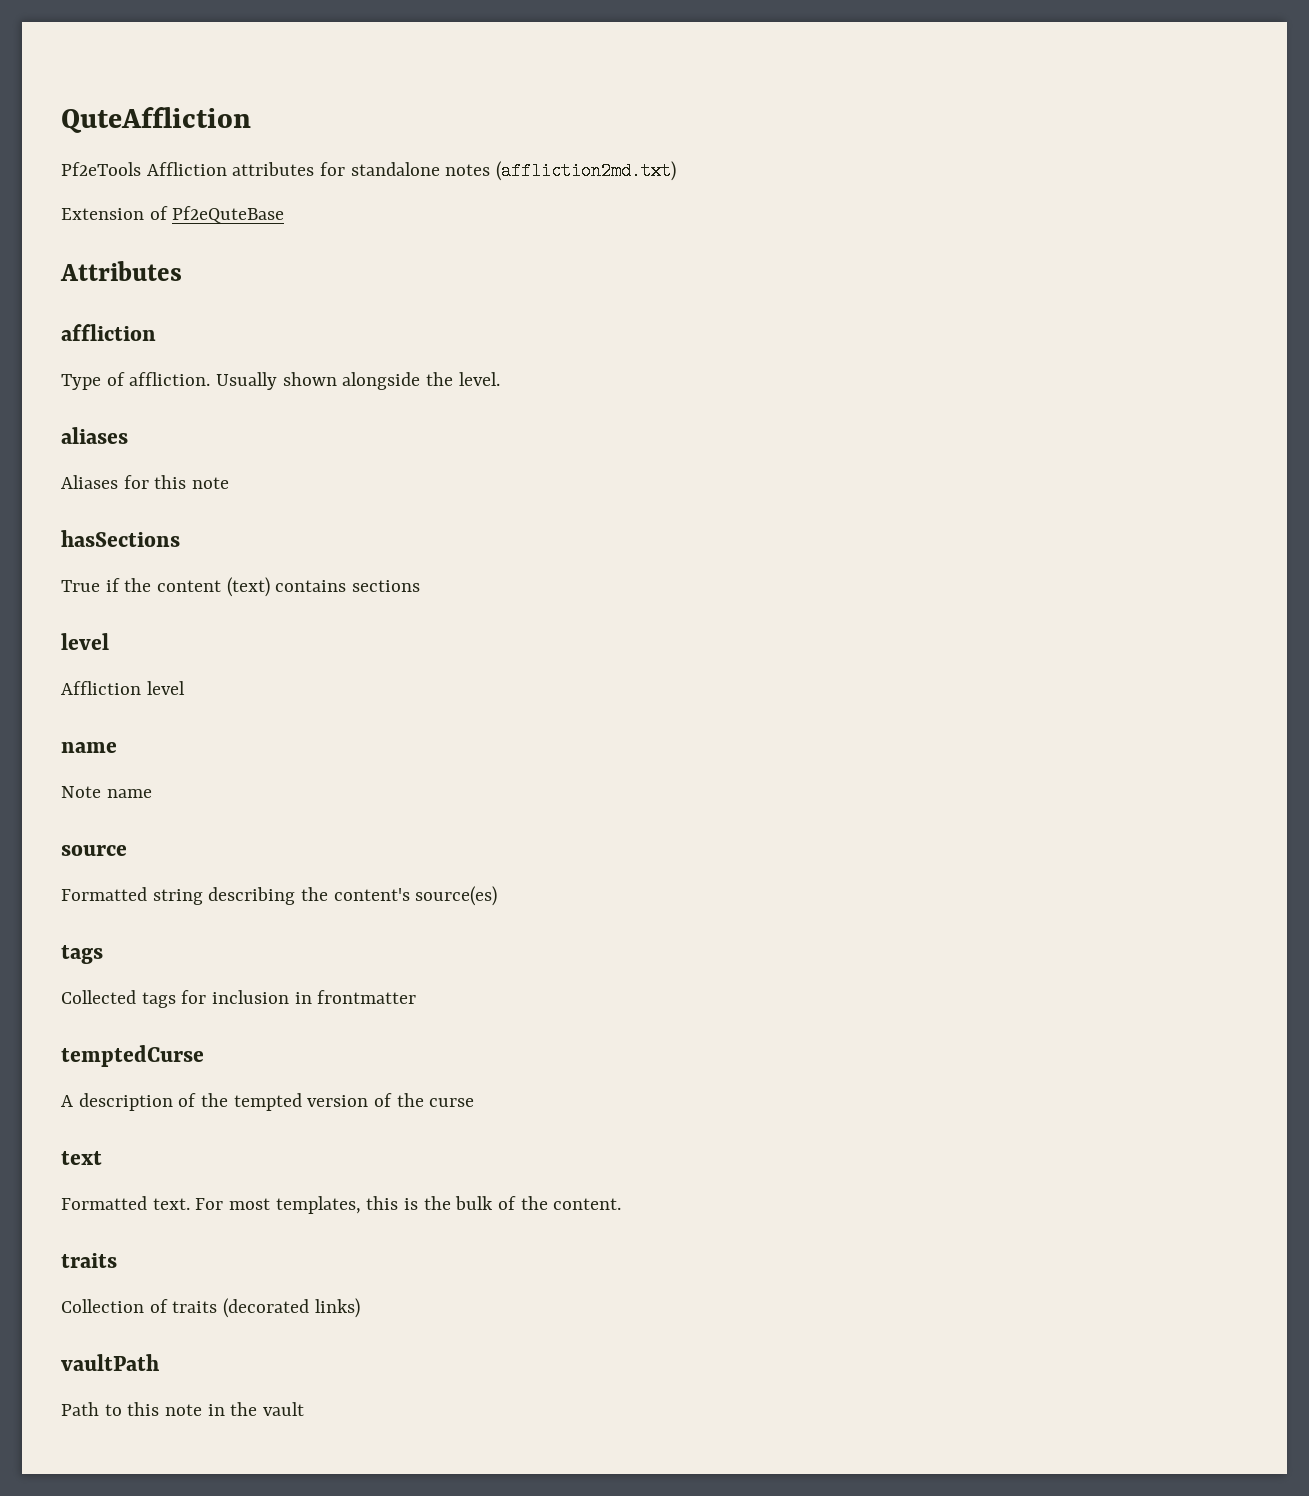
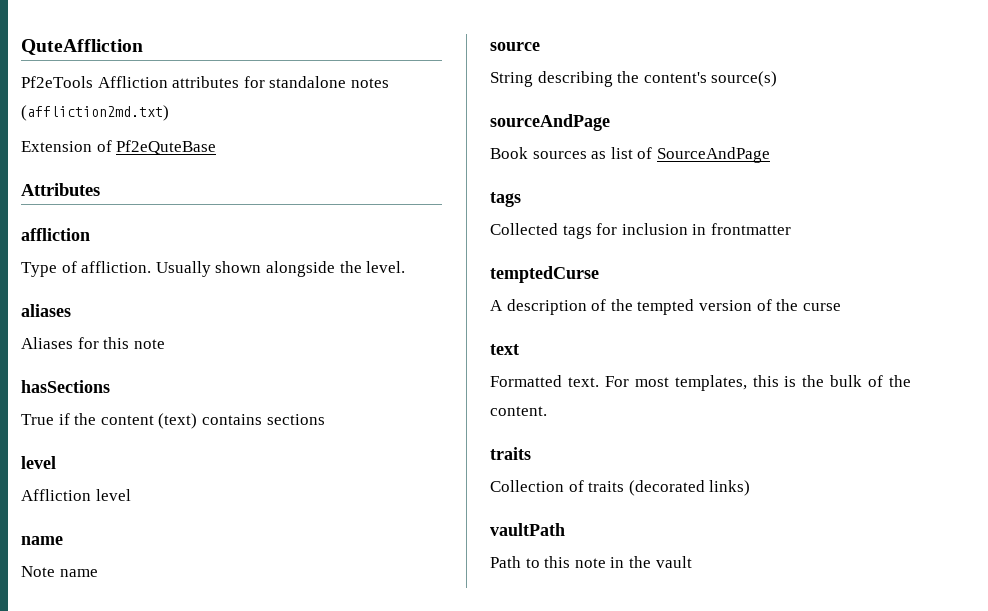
- Formatted string describing the content's source(es)
+ String describing the content's source(s)
+ sourceAndPage
+ Book sources as list of SourceAndPage

